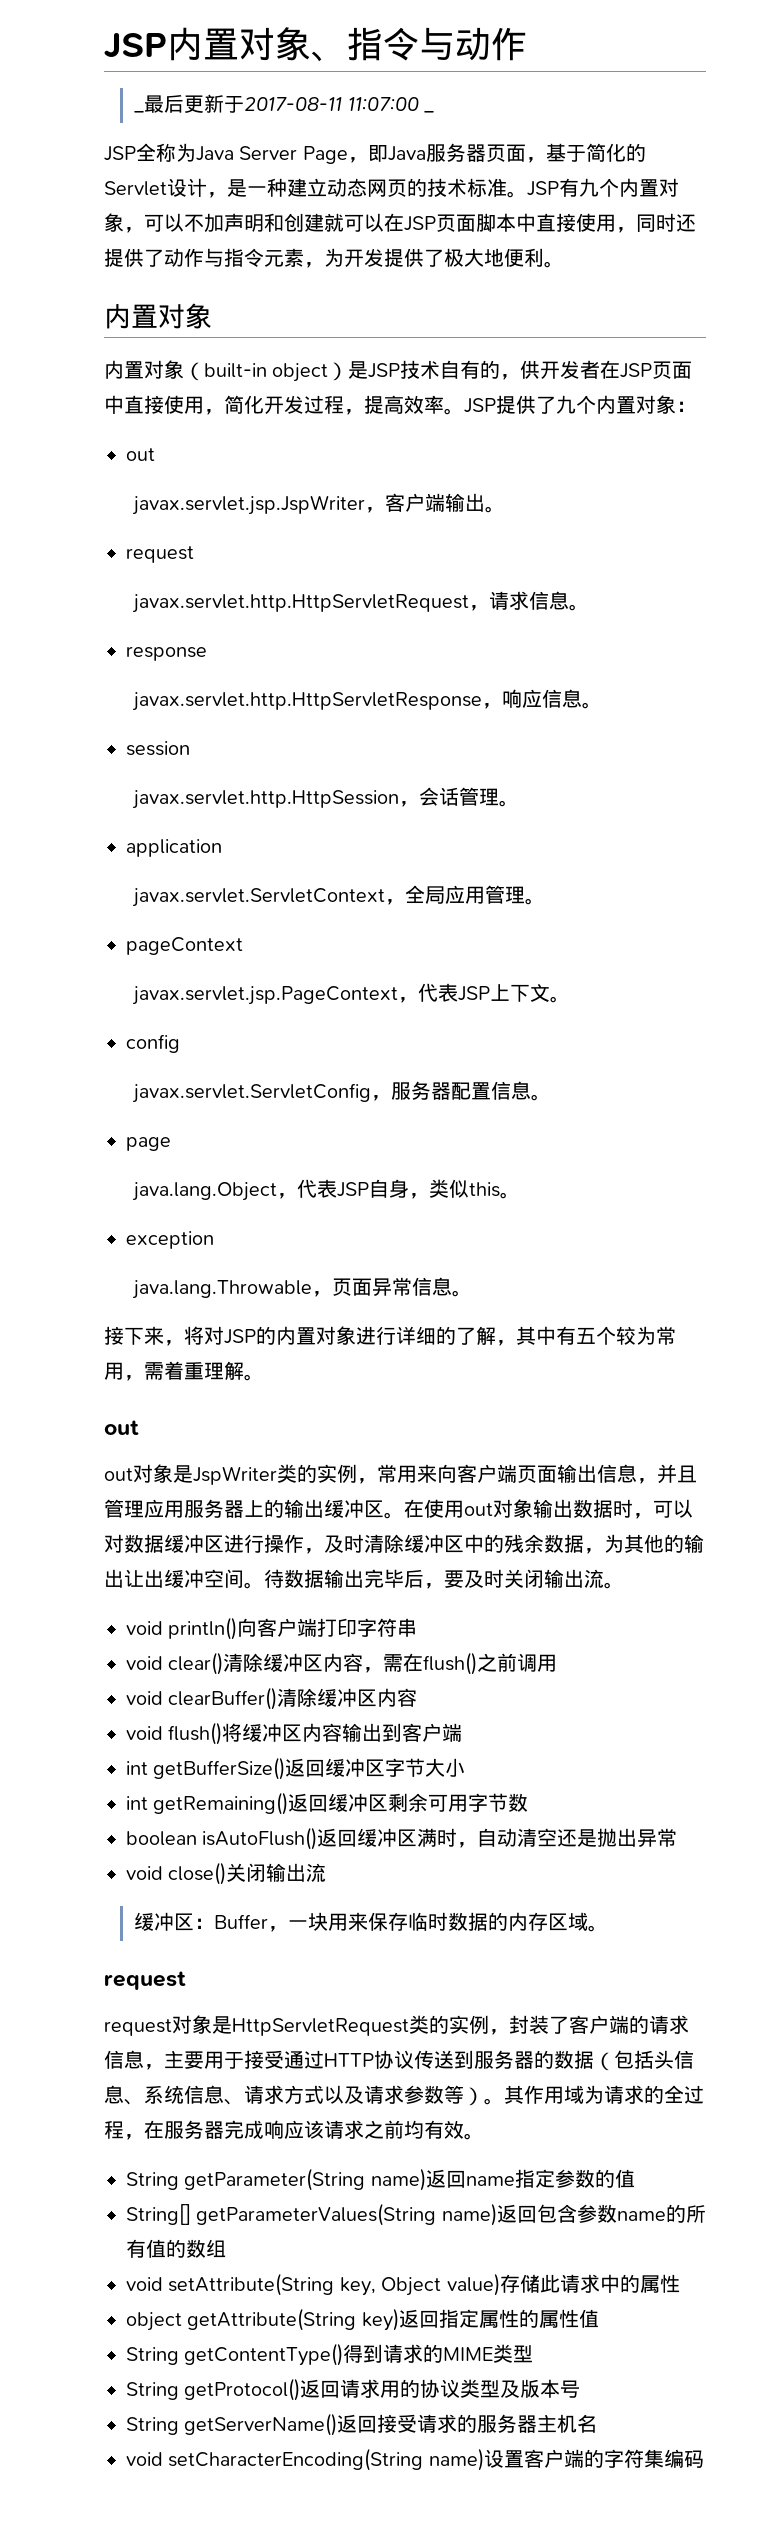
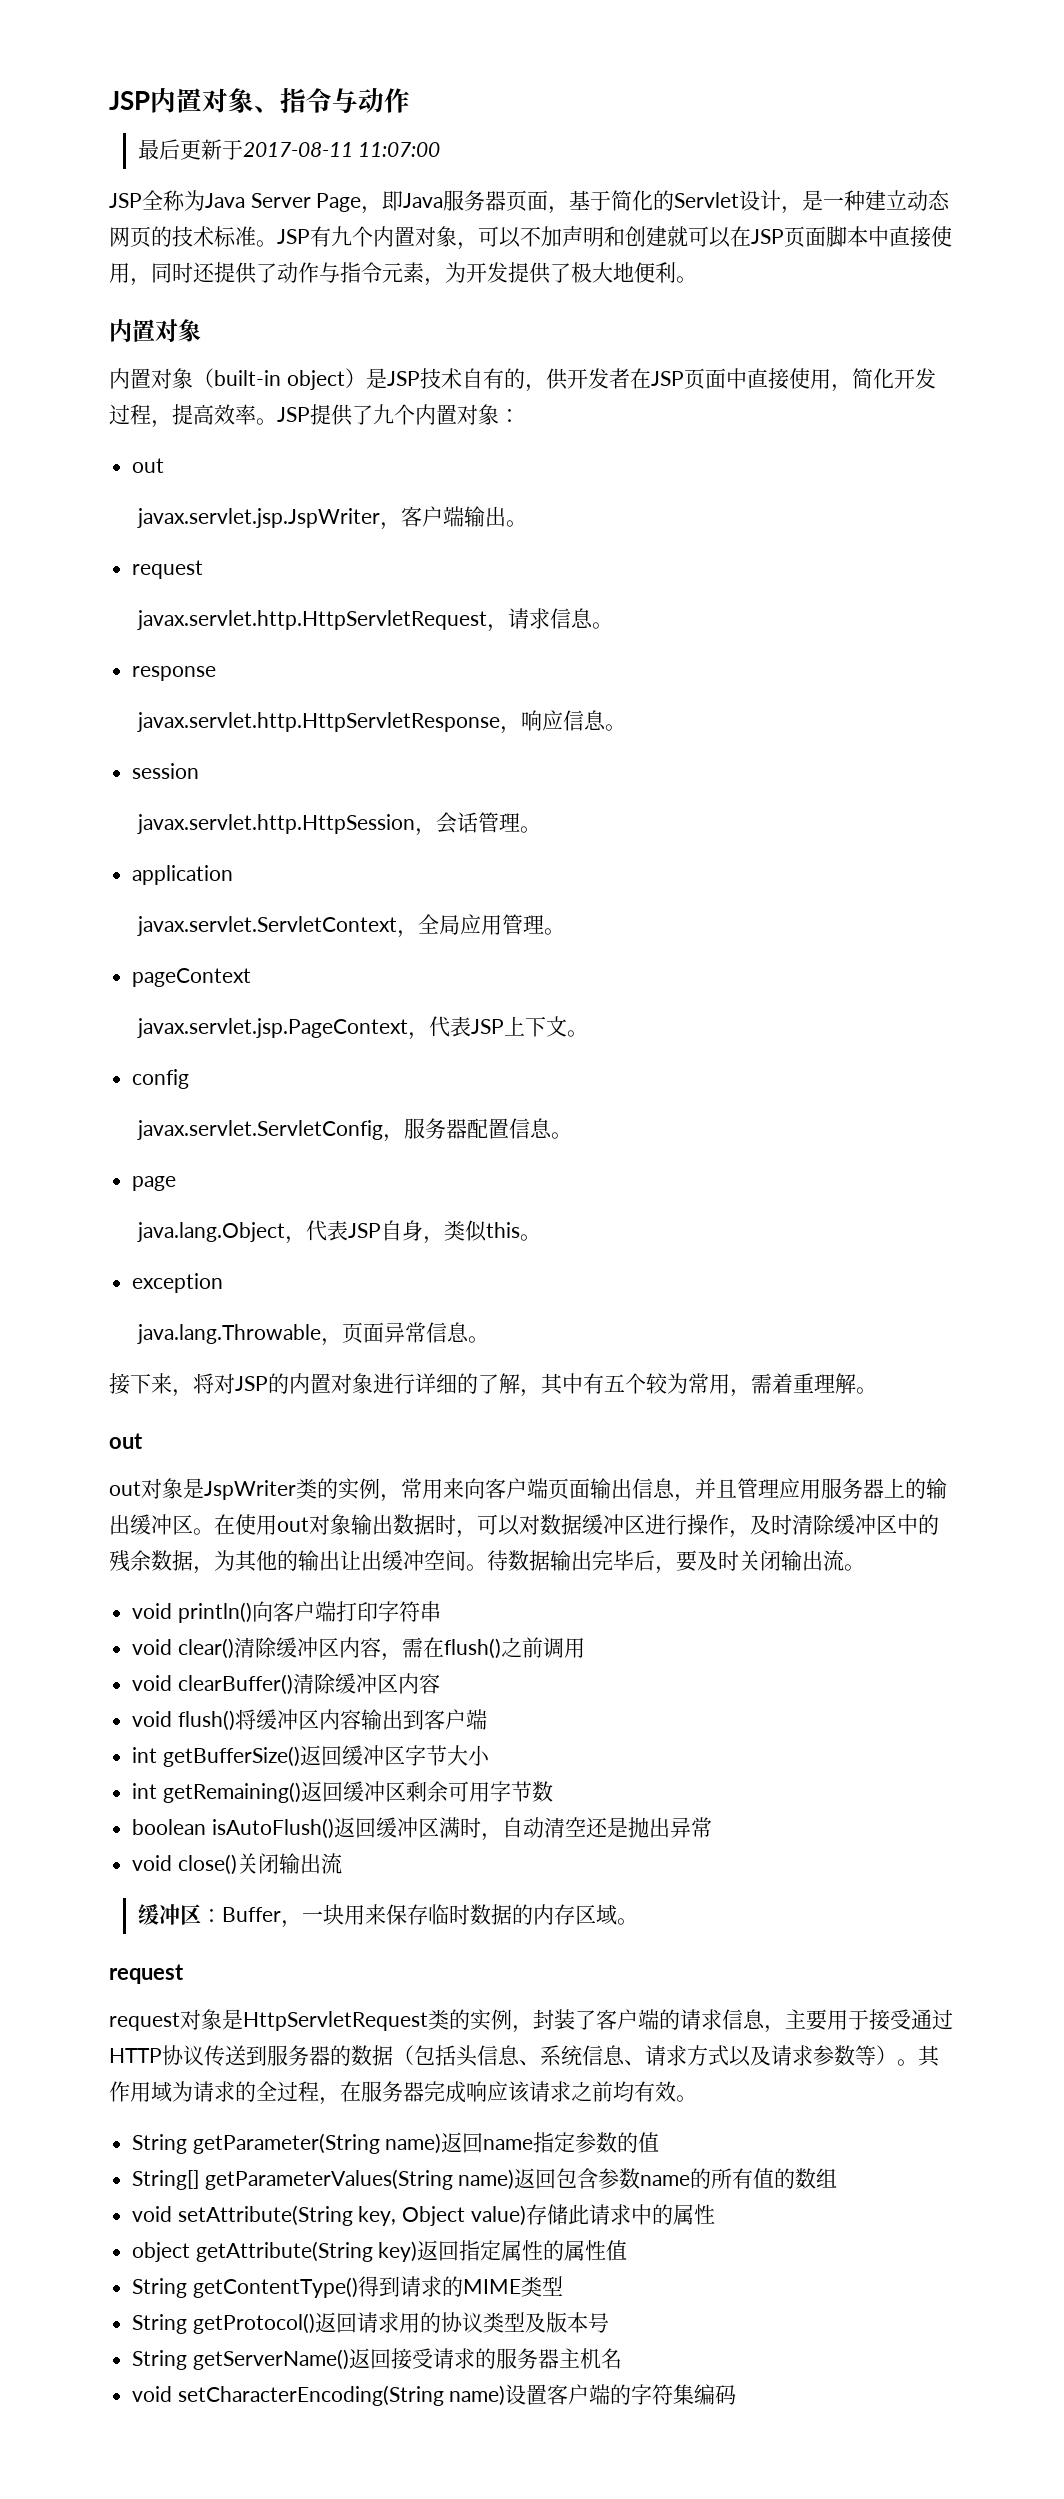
- _最后更新于2017-08-11 11:07:00 _
+ 最后更新于2017-08-11 11:07:00

